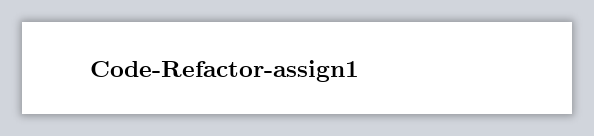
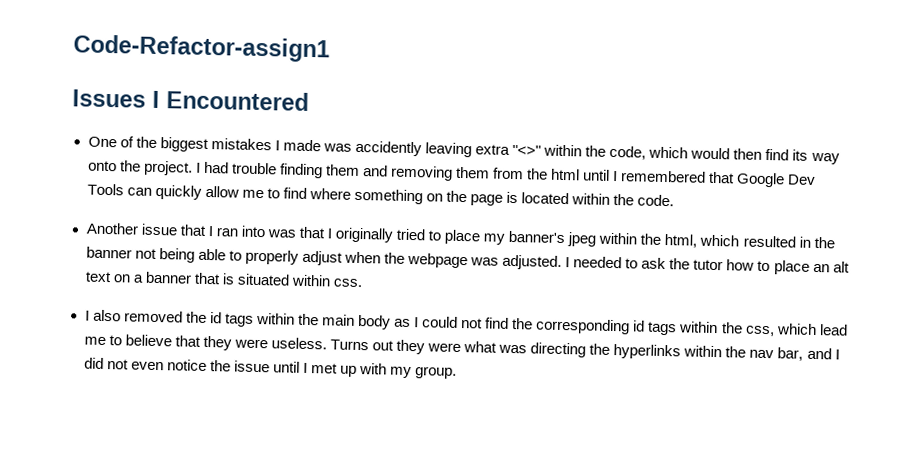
+ Issues I Encountered
+ One of the biggest mistakes I made was accidently leaving extra "<>" within the code, which would then find its way onto the project. I had trouble finding them and removing them from the html until I remembered that Google Dev Tools can quickly allow me to find where something on the page is located within the code.
+ Another issue that I ran into was that I originally tried to place my banner's jpeg within the html, which resulted in the banner not being able to properly adjust when the webpage was adjusted. I needed to ask the tutor how to place an alt text on a banner that is situated within css.
+ I also removed the id tags within the main body as I could not find the corresponding id tags within the css, which lead me to believe that they were useless. Turns out they were what was directing the hyperlinks within the nav bar, and I did not even notice the issue until I met up with my group.

